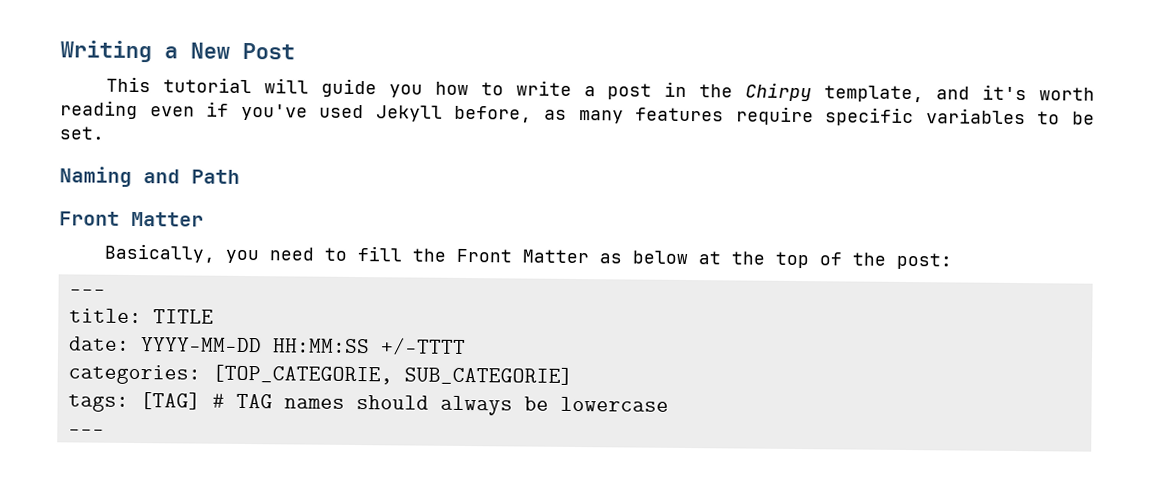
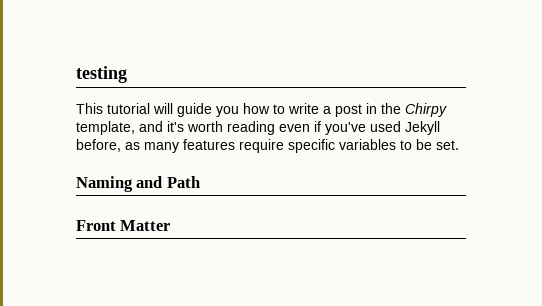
- Writing a New Post
+ testing
- Basically, you need to fill the Front Matter as below at the top of the post:
- ---
- title: TITLE
- date: YYYY-MM-DD HH:MM:SS +/-TTTT
- categories: [TOP_CATEGORIE, SUB_CATEGORIE]
- tags: [TAG] # TAG names should always be lowercase
- ---

